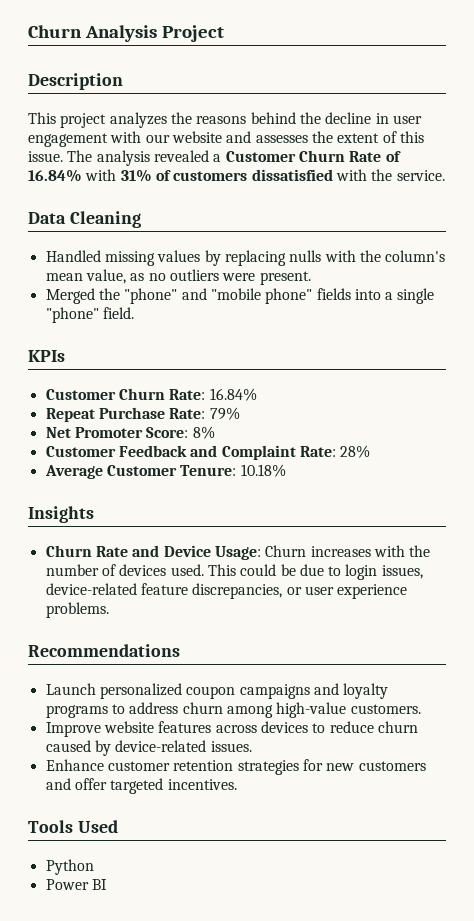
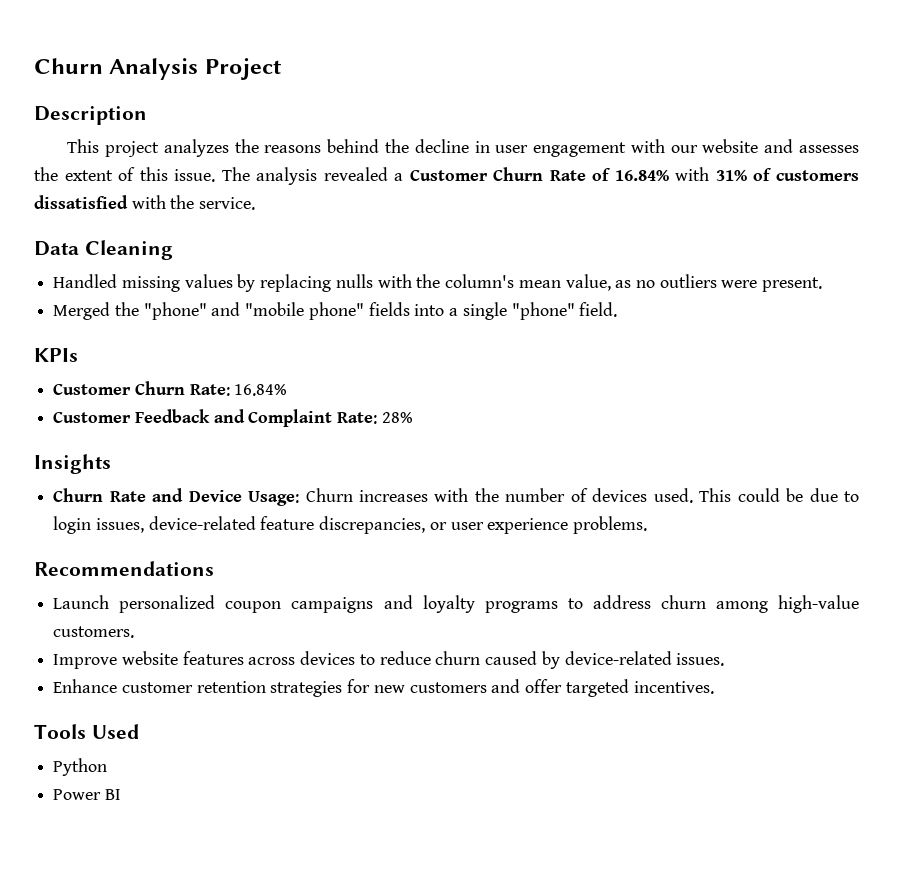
- Repeat Purchase Rate: 79%
- Net Promoter Score: 8%
- Average Customer Tenure: 10.18%

